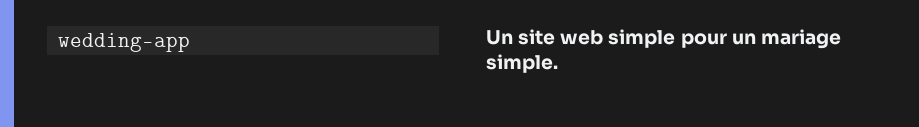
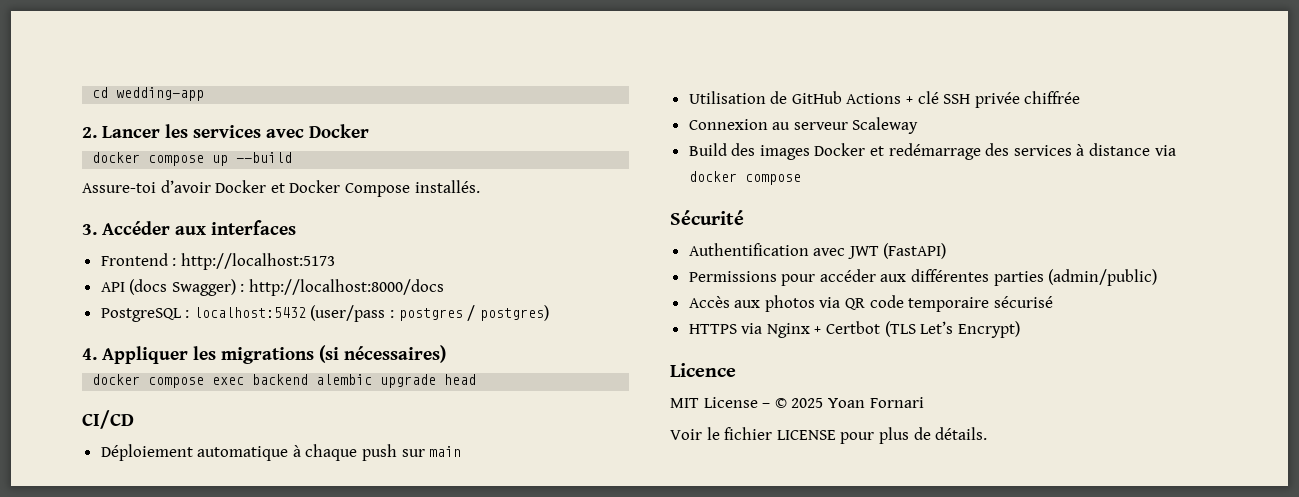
- wedding-app
+ cd wedding-app
- Un site web simple pour un mariage simple.
+ 2. Lancer les services avec Docker
+ docker compose up --build
+ Assure-toi d’avoir Docker et Docker Compose installés.
+ 3. Accéder aux interfaces
+ Frontend : http://localhost:5173
+ API (docs Swagger) : http://localhost:8000/docs
+ PostgreSQL : localhost:5432 (user/pass : postgres / postgres)
+ 4. Appliquer les migrations (si nécessaires)
+ docker compose exec backend alembic upgrade head
+ CI/CD
+ Déploiement automatique à chaque push sur main
+ Utilisation de GitHub Actions + clé SSH privée chiffrée
+ Connexion au serveur Scaleway
+ Build des images Docker et redémarrage des services à distance via docker compose
+ Sécurité
+ Authentification avec JWT (FastAPI)
+ Permissions pour accéder aux différentes parties (admin/public)
+ Accès aux photos via QR code temporaire sécurisé
+ HTTPS via Nginx + Certbot (TLS Let’s Encrypt)
+ Licence
+ MIT License – © 2025 Yoan Fornari
+ Voir le fichier LICENSE pour plus de détails.

